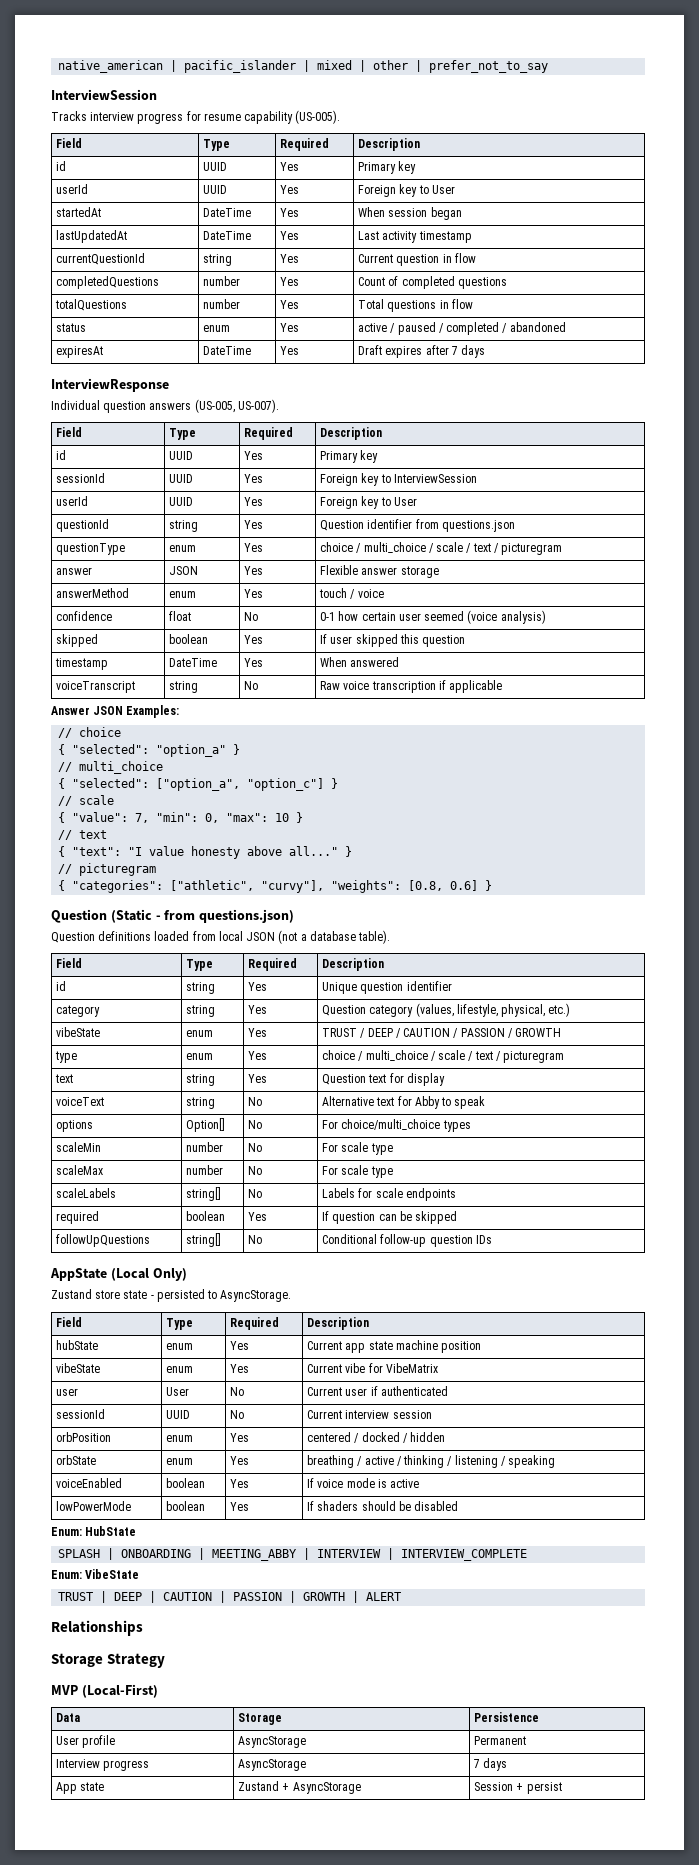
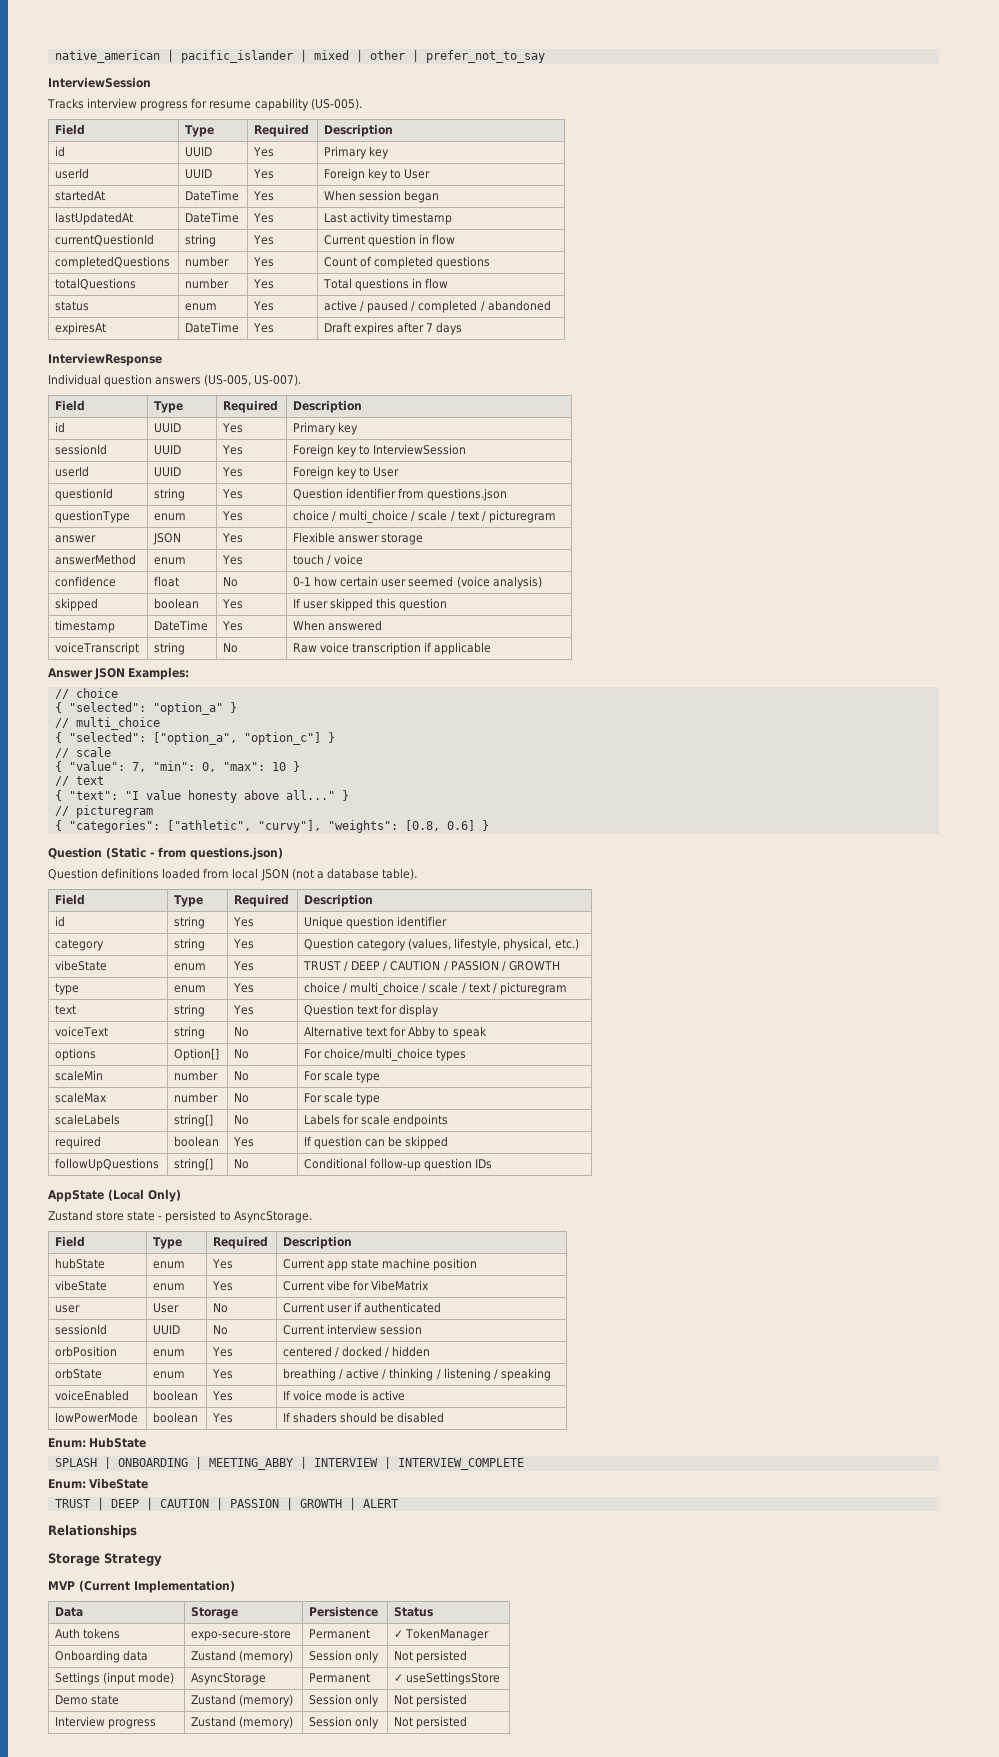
- MVP (Local-First)
+ MVP (Current Implementation)
- Data | Storage | Persistence
- User profile | AsyncStorage | Permanent
- Interview progress | AsyncStorage | 7 days
- App state | Zustand + AsyncStorage | Session + persist
+ Data | Storage | Persistence | Status
+ Auth tokens | expo-secure-store | Permanent | ✓ TokenManager
+ Onboarding data | Zustand (memory) | Session only | Not persisted
+ Settings (input mode) | AsyncStorage | Permanent | ✓ useSettingsStore
+ Demo state | Zustand (memory) | Session only | Not persisted
+ Interview progress | Zustand (memory) | Session only | Not persisted

